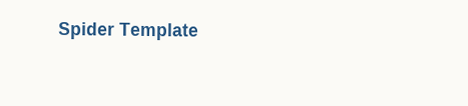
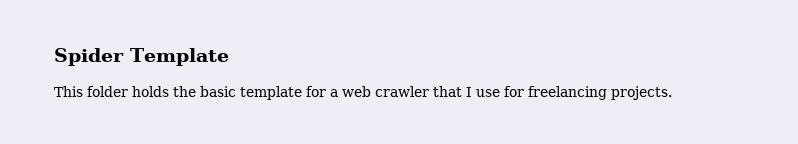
+ This folder holds the basic template for a web crawler that I use for freelancing projects.

